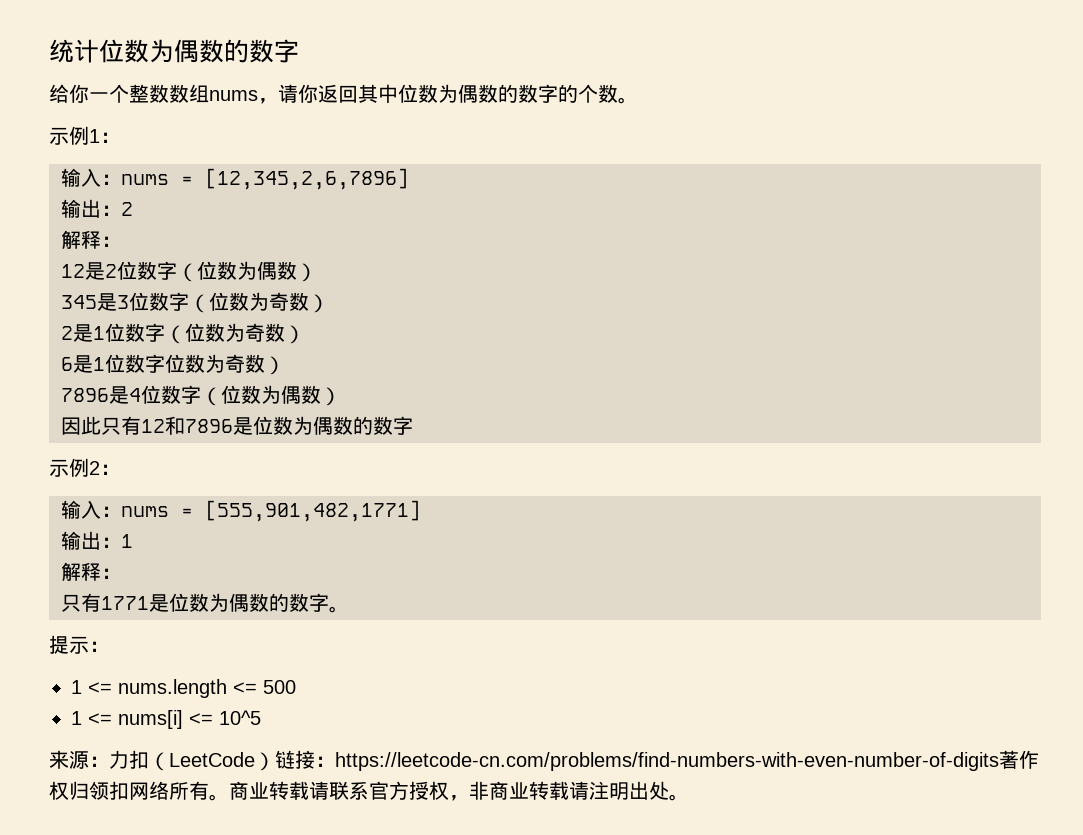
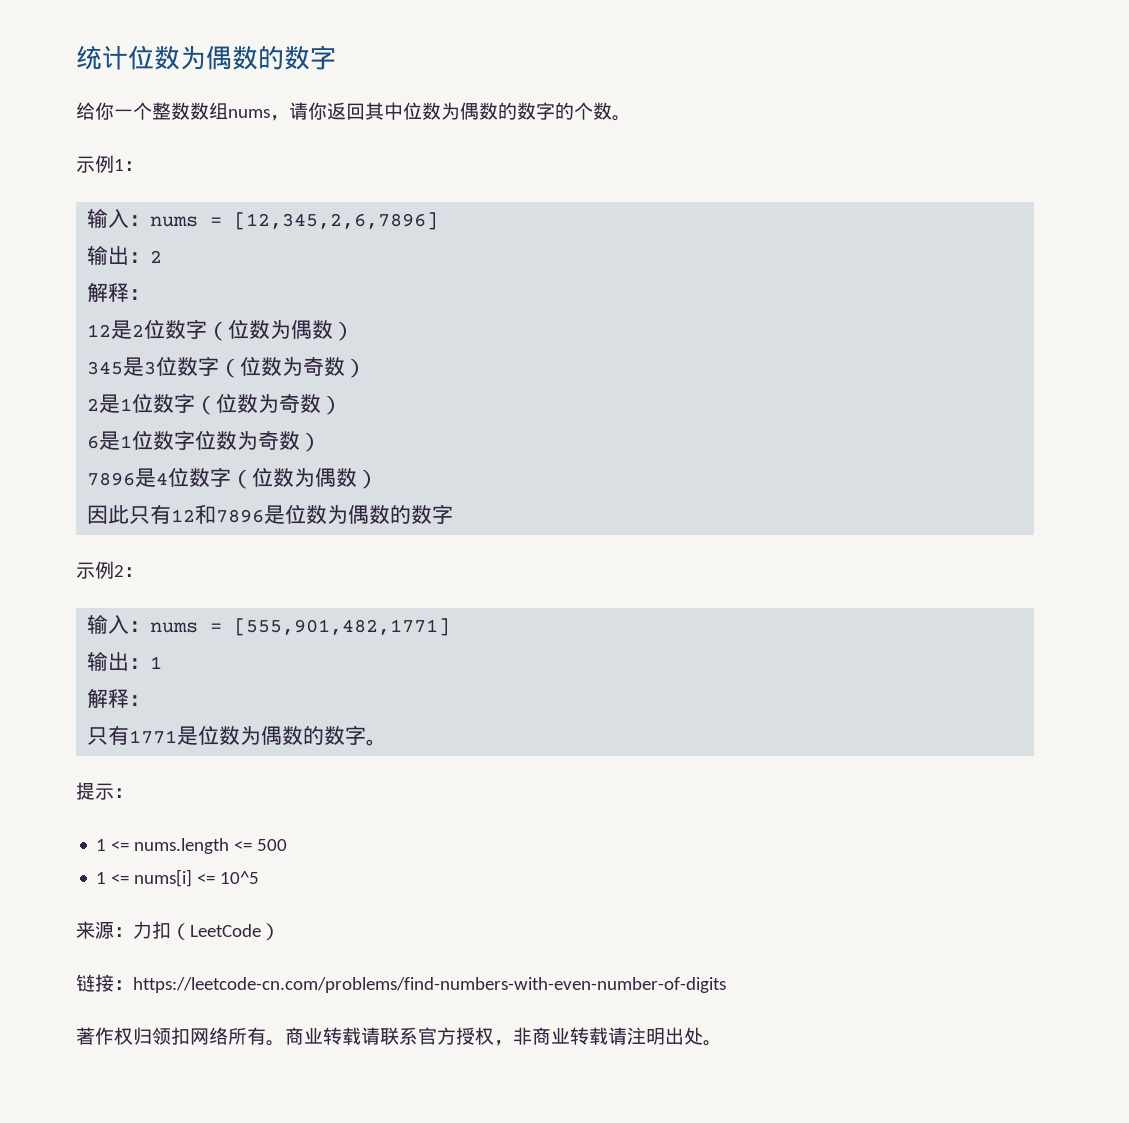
- 来源：力扣（LeetCode）链接：https://leetcode-cn.com/problems/find-numbers-with-even-number-of-digits著作权归领扣网络所有。
+ 来源：力扣（LeetCode）
+ 链接：https://leetcode-cn.com/problems/find-numbers-with-even-number-of-digits
+ 著作权归领扣网络所有。

